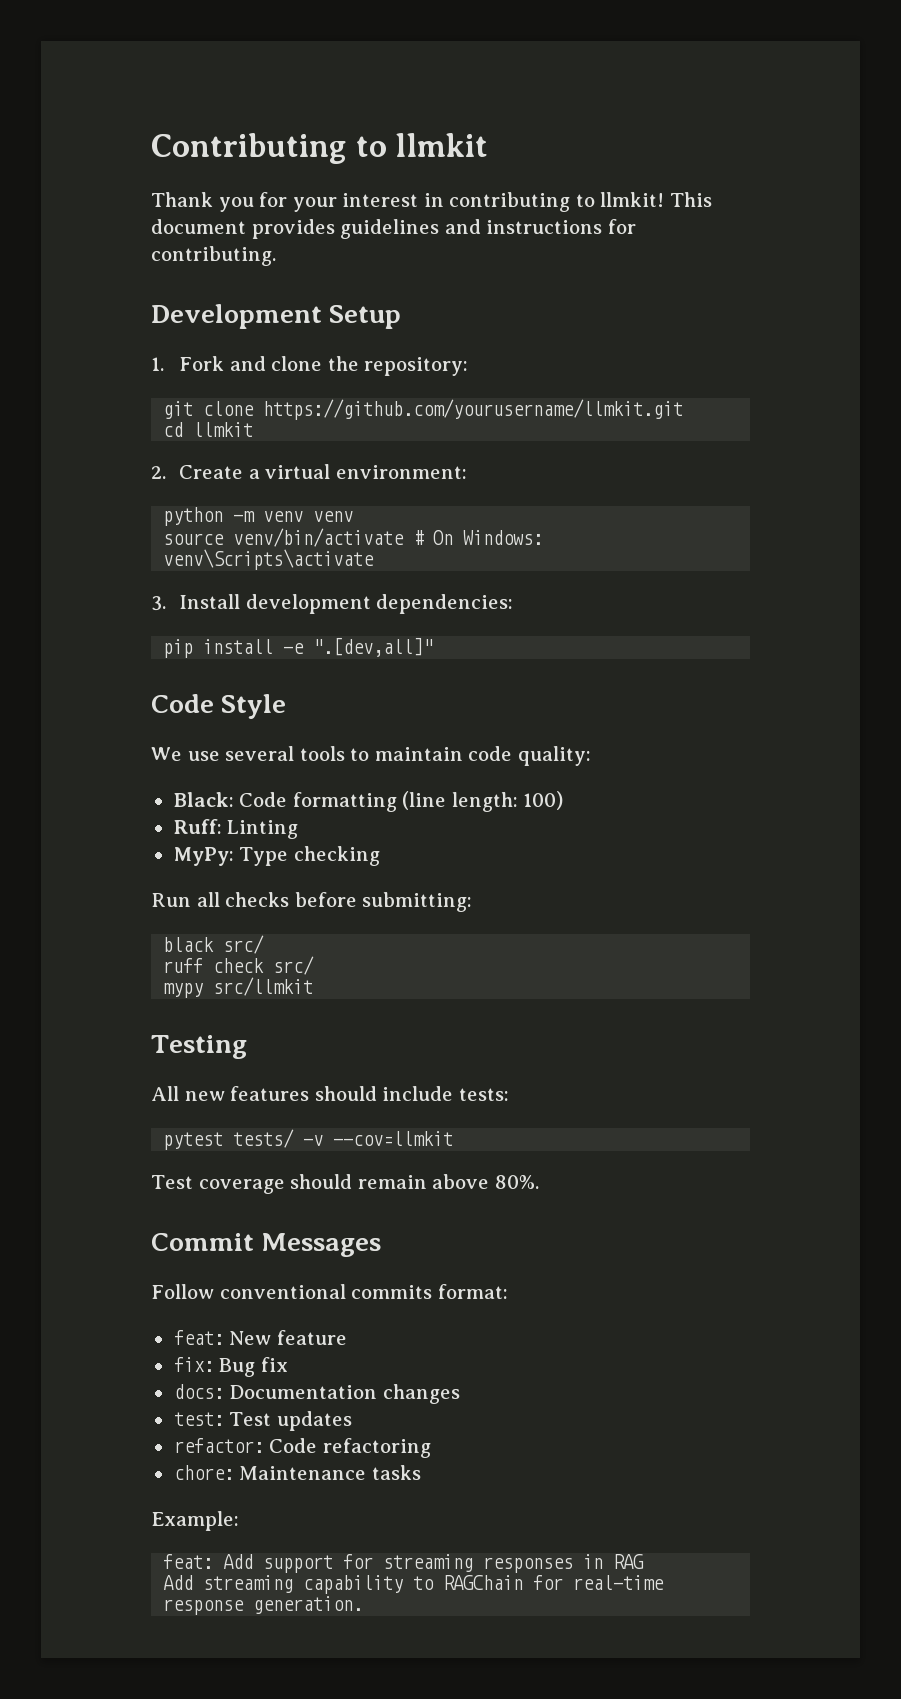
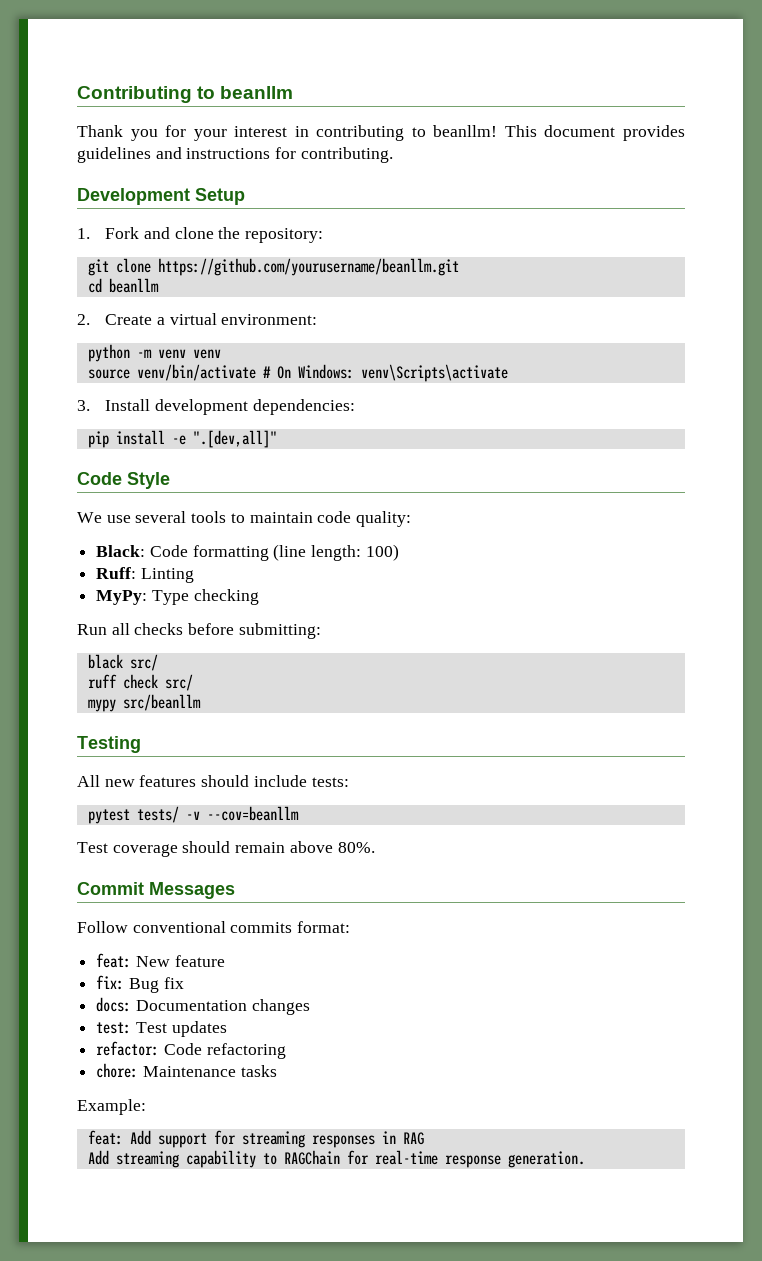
- Contributing to llmkit
+ Contributing to beanllm
- Thank you for your interest in contributing to llmkit!
+ Thank you for your interest in contributing to beanllm!
- git clone https://github.com/yourusername/llmkit.git
+ git clone https://github.com/yourusername/beanllm.git
- cd llmkit
+ cd beanllm
- mypy src/llmkit
+ mypy src/beanllm
- pytest tests/ -v --cov=llmkit
+ pytest tests/ -v --cov=beanllm

